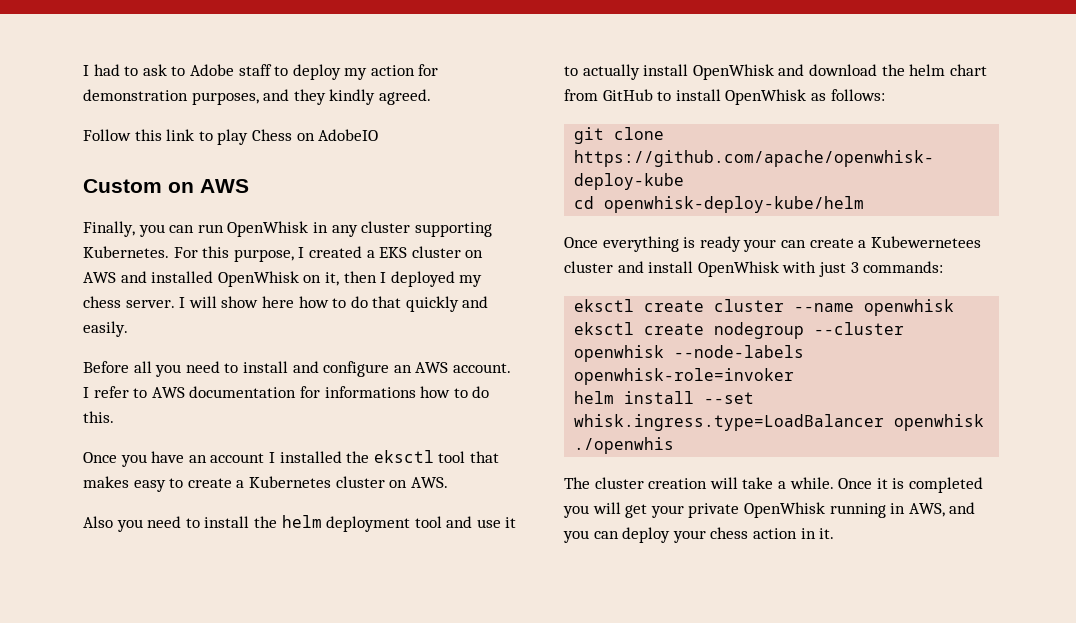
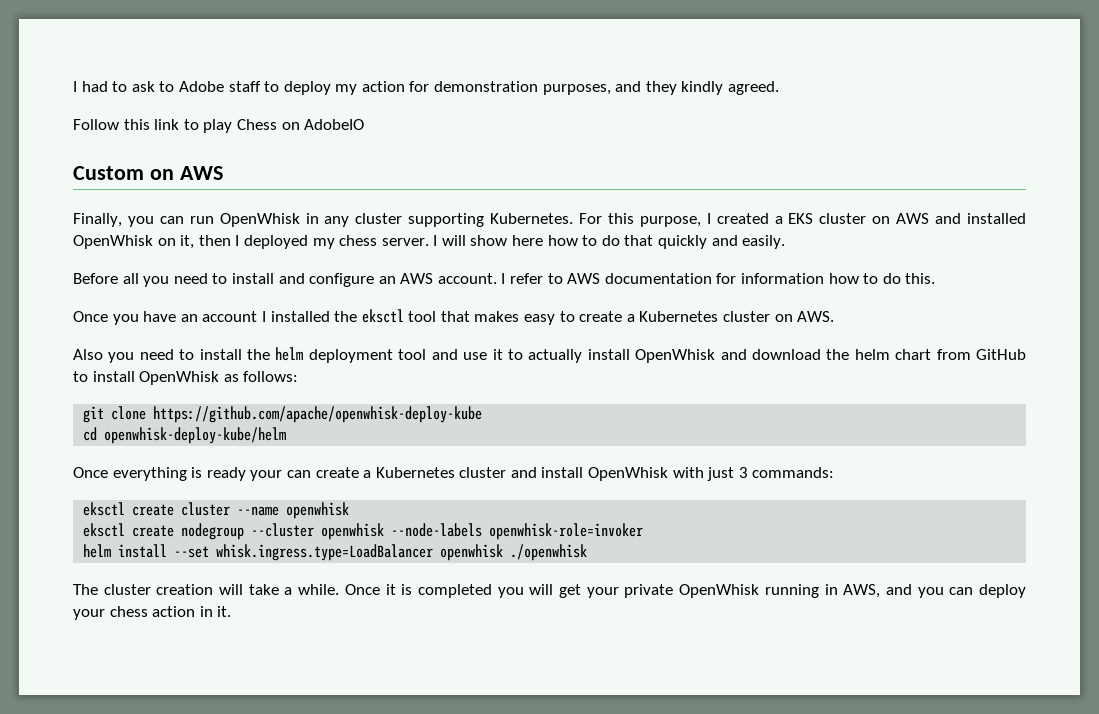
- I refer to AWS documentation for informations how to do this.
+ I refer to AWS documentation for information how to do this.
- Once everything is ready your can create a Kubewernetees cluster and install OpenWhisk with just 3 commands:
+ Once everything is ready your can create a Kubernetes cluster and install OpenWhisk with just 3 commands:
- helm install --set whisk.ingress.type=LoadBalancer openwhisk ./openwhis
+ helm install --set whisk.ingress.type=LoadBalancer openwhisk ./openwhisk

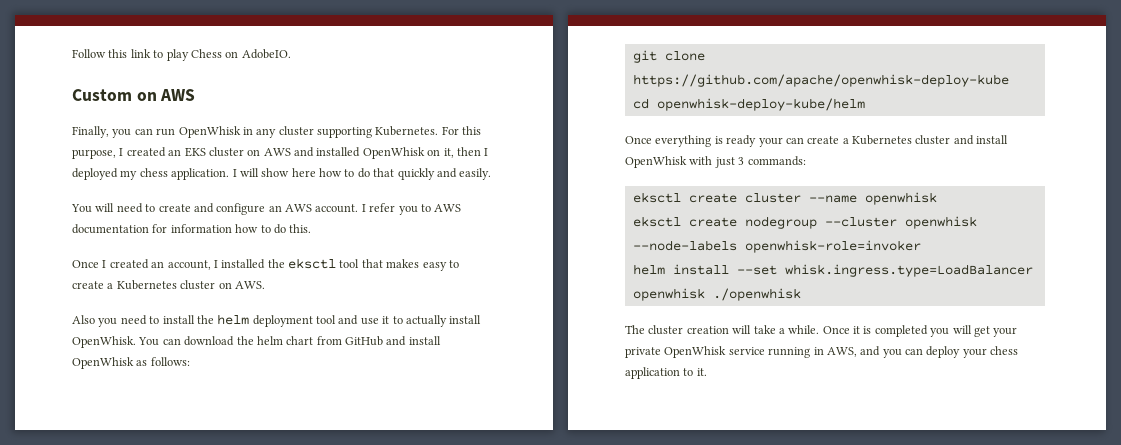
- I had to ask to Adobe staff to deploy my action for demonstration purposes, and they kindly agreed.
- Follow this link to play Chess on AdobeIO
+ Follow this link to play Chess on AdobeIO.
- For this purpose, I created a EKS cluster on AWS and installed OpenWhisk on it, then I deployed my chess server.
+ For this purpose, I created an EKS cluster on AWS and installed OpenWhisk on it, then I deployed my chess application.
- Before all you need to install and configure an AWS account.
+ You will need to create and configure an AWS account.
- I refer to AWS documentation for information how to do this.
+ I refer you to AWS documentation for information how to do this.
- Once you have an account I installed the eksctl tool that makes easy to create a Kubernetes cluster on AWS.
+ Once I created an account, I installed the eksctl tool that makes easy to create a Kubernetes cluster on AWS.
- Also you need to install the helm deployment tool and use it to actually install OpenWhisk and download the helm chart from GitHub to install OpenWhisk as follows:
+ Also you need to install the helm deployment tool and use it to actually install OpenWhisk. You can download the helm chart from GitHub and install OpenWhisk as follows:
- Once it is completed you will get your private OpenWhisk running in AWS, and you can deploy your chess action in it.
+ Once it is completed you will get your private OpenWhisk service running in AWS, and you can deploy your chess application to it.

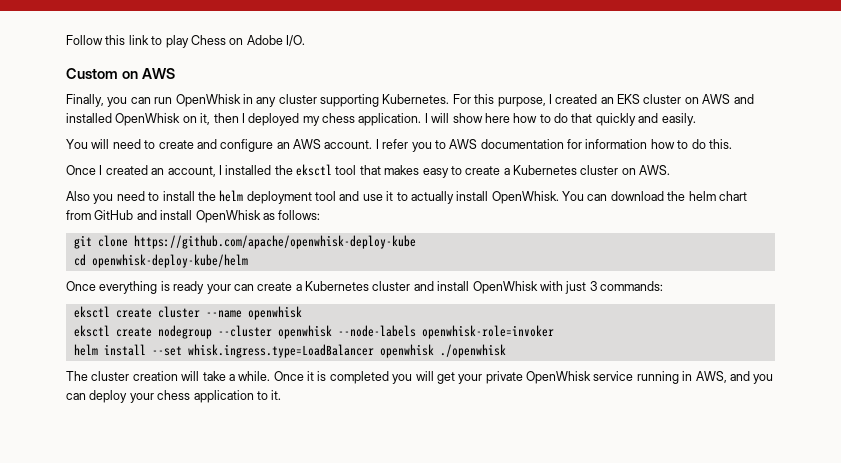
- Follow this link to play Chess on AdobeIO.
+ Follow this link to play Chess on Adobe I/O.

